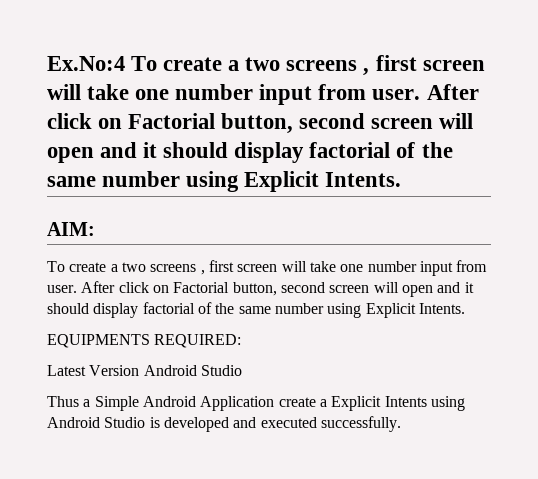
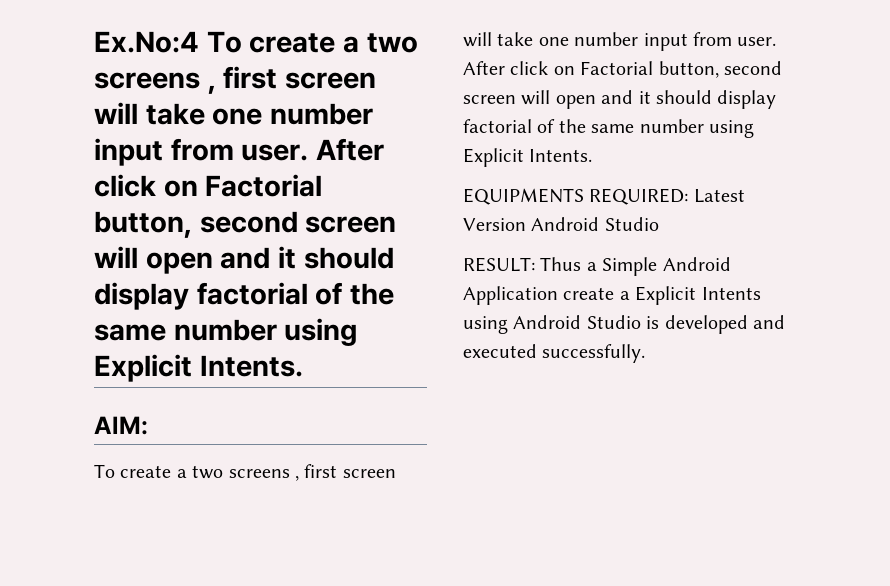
- EQUIPMENTS REQUIRED:
- Latest Version Android Studio
+ EQUIPMENTS REQUIRED: Latest Version Android Studio
- Thus a Simple Android Application create a Explicit Intents using Android Studio is developed and executed successfully.
+ RESULT: Thus a Simple Android Application create a Explicit Intents using Android Studio is developed and executed successfully.

